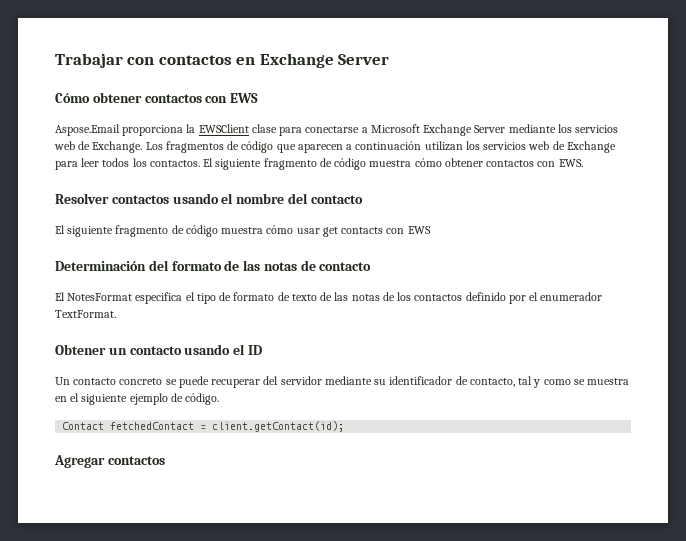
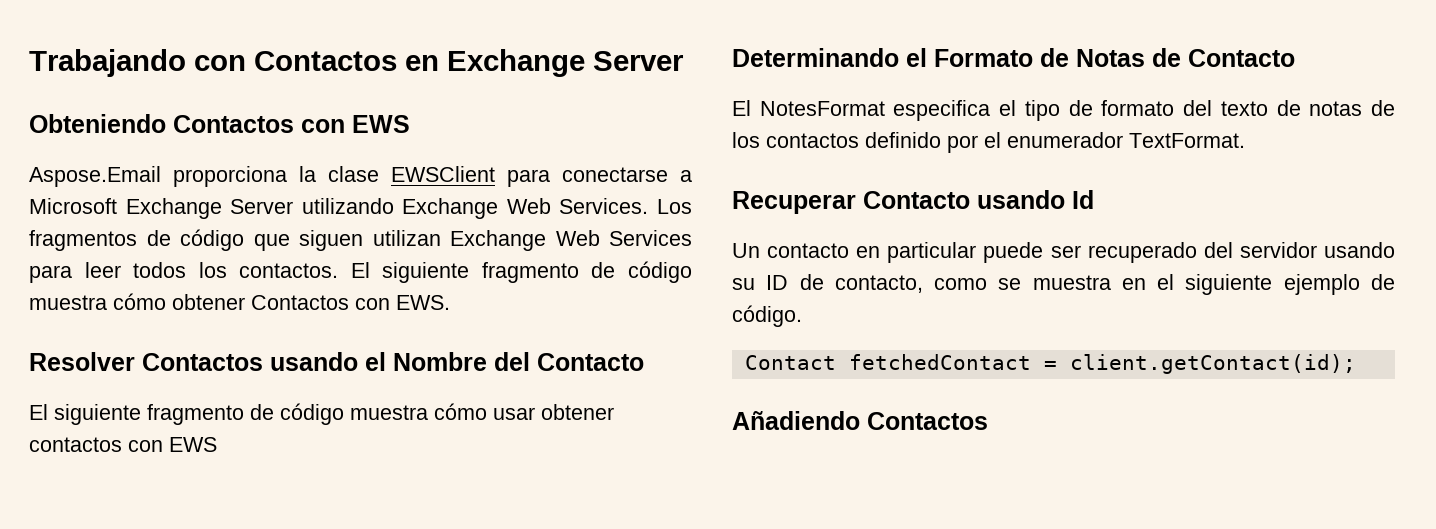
- Trabajar con contactos en Exchange Server
+ Trabajando con Contactos en Exchange Server
- Cómo obtener contactos con EWS
+ Obteniendo Contactos con EWS
- Aspose.Email proporciona la EWSClient clase para conectarse a Microsoft Exchange Server mediante los servicios web de Exchange.
+ Aspose.Email proporciona la clase EWSClient para conectarse a Microsoft Exchange Server utilizando Exchange Web Services.
- Los fragmentos de código que aparecen a continuación utilizan los servicios web de Exchange para leer todos los contactos.
+ Los fragmentos de código que siguen utilizan Exchange Web Services para leer todos los contactos.
- El siguiente fragmento de código muestra cómo obtener contactos con EWS.
+ El siguiente fragmento de código muestra cómo obtener Contactos con EWS.
- Resolver contactos usando el nombre del contacto
+ Resolver Contactos usando el Nombre del Contacto
- El siguiente fragmento de código muestra cómo usar get contacts con EWS
- Determinación del formato de las notas de contacto
+ El siguiente fragmento de código muestra cómo usar obtener contactos con EWS
+ Determinando el Formato de Notas de Contacto
- El NotesFormat especifica el tipo de formato de texto de las notas de los contactos definido por el enumerador TextFormat.
+ El NotesFormat especifica el tipo de formato del texto de notas de los contactos definido por el enumerador TextFormat.
- Obtener un contacto usando el ID
- Un contacto concreto se puede recuperar del servidor mediante su identificador de contacto, tal y como se muestra en el siguiente ejemplo de código.
+ Recuperar Contacto usando Id
+ Un contacto en particular puede ser recuperado del servidor usando su ID de contacto, como se muestra en el siguiente ejemplo de código.
- Agregar contactos
+ Añadiendo Contactos

